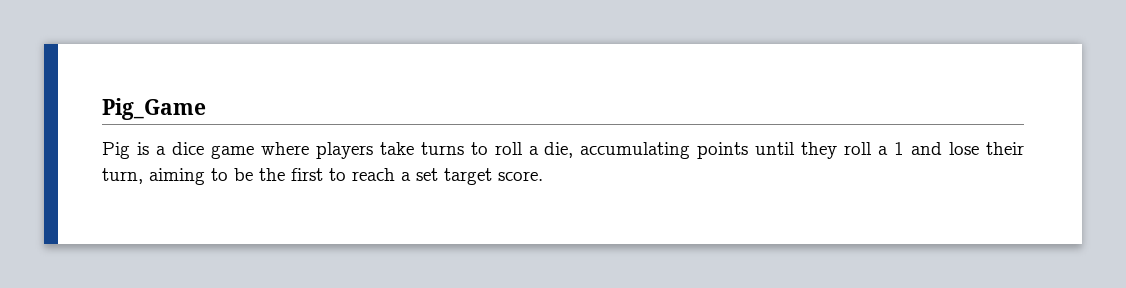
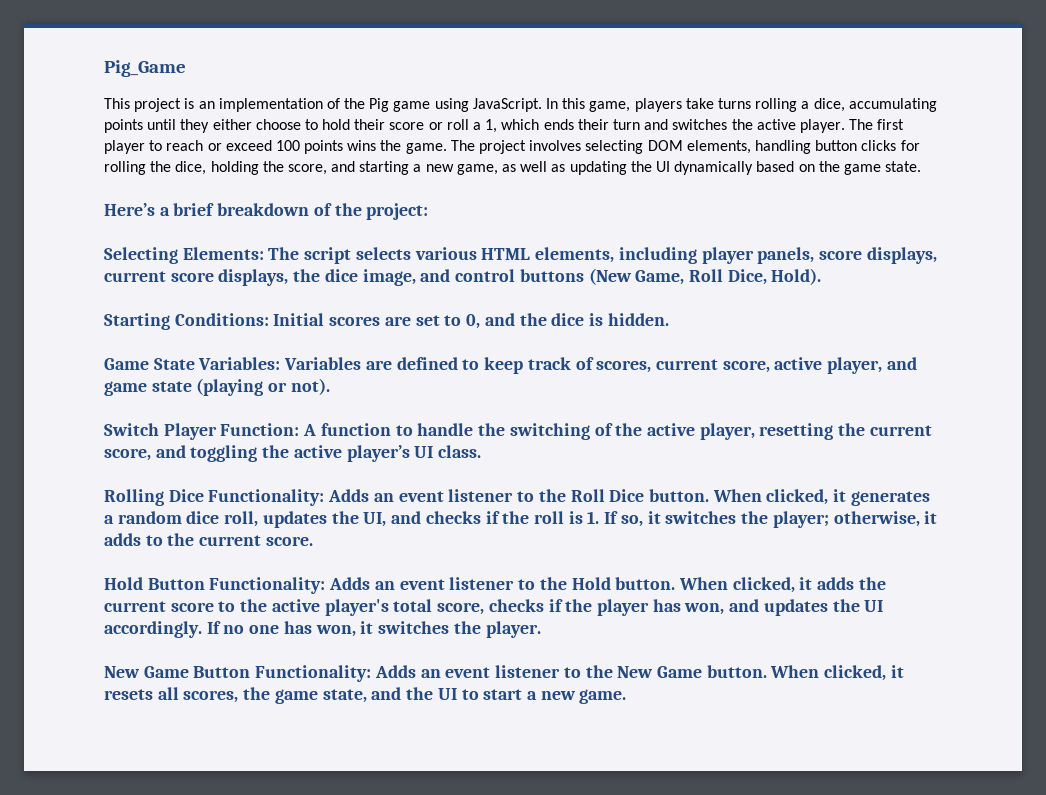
- Pig is a dice game where players take turns to roll a die, accumulating points until they roll a 1 and lose their turn, aiming to be the first to reach a set target score.
+ This project is an implementation of the Pig game using JavaScript. In this game, players take turns rolling a dice, accumulating points until they either choose to hold their score or roll a 1, which ends their turn and switches the active player. The first player to reach or exceed 100 points wins the game. The project involves selecting DOM elements, handling button clicks for rolling the dice, holding the score, and starting a new game, as well as updating the UI dynamically based on the game state.
+ Here’s a brief breakdown of the project:
+ Selecting Elements: The script selects various HTML elements, including player panels, score displays, current score displays, the dice image, and control buttons (New Game, Roll Dice, Hold).
+ Starting Conditions: Initial scores are set to 0, and the dice is hidden.
+ Game State Variables: Variables are defined to keep track of scores, current score, active player, and game state (playing or not).
+ Switch Player Function: A function to handle the switching of the active player, resetting the current score, and toggling the active player’s UI class.
+ Rolling Dice Functionality: Adds an event listener to the Roll Dice button. When clicked, it generates a random dice roll, updates the UI, and checks if the roll is 1. If so, it switches the player; otherwise, it adds to the current score.
+ Hold Button Functionality: Adds an event listener to the Hold button. When clicked, it adds the current score to the active player's total score, checks if the player has won, and updates the UI accordingly. If no one has won, it switches the player.
+ New Game Button Functionality: Adds an event listener to the New Game button. When clicked, it resets all scores, the game state, and the UI to start a new game.

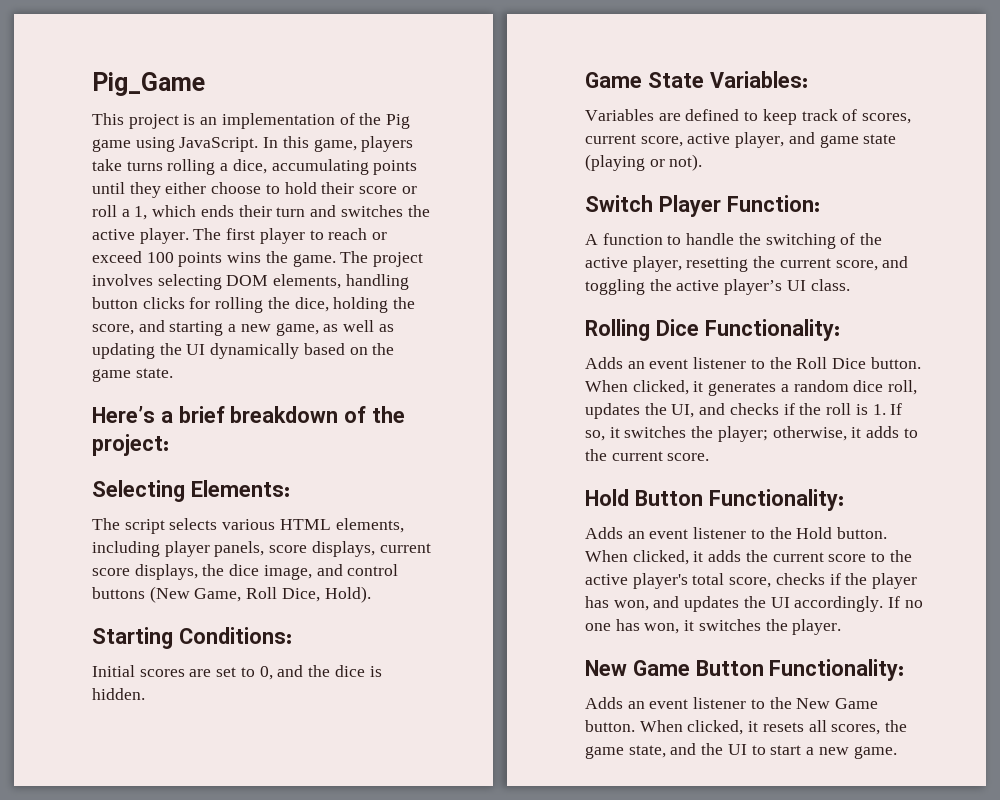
- Selecting Elements: The script selects various HTML elements, including player panels, score displays, current score displays, the dice image, and control buttons (New Game, Roll Dice, Hold).
+ Selecting Elements:
+ The script selects various HTML elements, including player panels, score displays, current score displays, the dice image, and control buttons (New Game, Roll Dice, Hold).
- Starting Conditions: Initial scores are set to 0, and the dice is hidden.
+ Starting Conditions:
+ Initial scores are set to 0, and the dice is hidden.
- Game State Variables: Variables are defined to keep track of scores, current score, active player, and game state (playing or not).
+ Game State Variables:
+ Variables are defined to keep track of scores, current score, active player, and game state (playing or not).
- Switch Player Function: A function to handle the switching of the active player, resetting the current score, and toggling the active player’s UI class.
+ Switch Player Function:
+ A function to handle the switching of the active player, resetting the current score, and toggling the active player’s UI class.
- Rolling Dice Functionality: Adds an event listener to the Roll Dice button.
+ Rolling Dice Functionality:
+ Adds an event listener to the Roll Dice button.
- Hold Button Functionality: Adds an event listener to the Hold button.
+ Hold Button Functionality:
+ Adds an event listener to the Hold button.
- New Game Button Functionality: Adds an event listener to the New Game button.
+ New Game Button Functionality:
+ Adds an event listener to the New Game button.

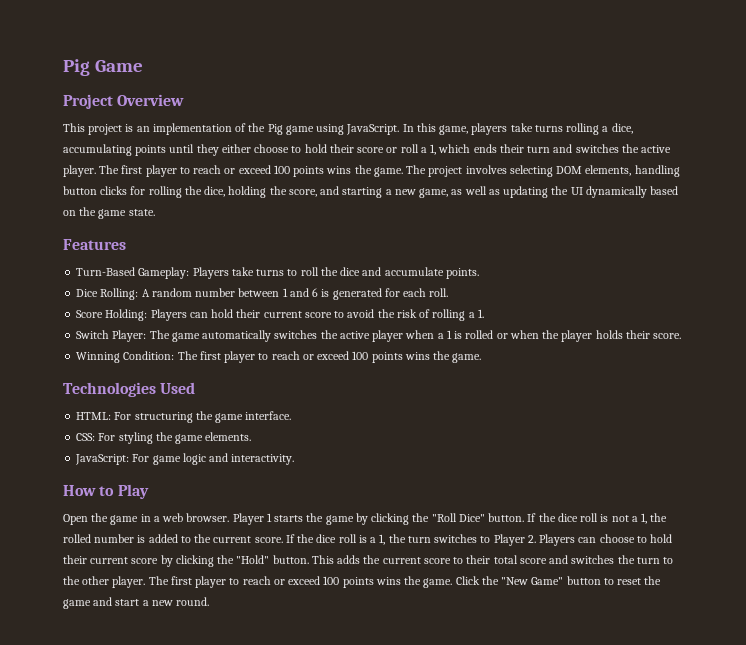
- Pig_Game
+ Pig Game
+ Project Overview
- Here’s a brief breakdown of the project:
- Selecting Elements:
- The script selects various HTML elements, including player panels, score displays, current score displays, the dice image, and control buttons (New Game, Roll Dice, Hold).
- Starting Conditions:
- Initial scores are set to 0, and the dice is hidden.
- Game State Variables:
- Variables are defined to keep track of scores, current score, active player, and game state (playing or not).
- Switch Player Function:
- A function to handle the switching of the active player, resetting the current score, and toggling the active player’s UI class.
- Rolling Dice Functionality:
- Adds an event listener to the Roll Dice button. When clicked, it generates a random dice roll, updates the UI, and checks if the roll is 1. If so, it switches the player; otherwise, it adds to the current score.
- Hold Button Functionality:
- Adds an event listener to the Hold button. When clicked, it adds the current score to the active player's total score, checks if the player has won, and updates the UI accordingly. If no one has won, it switches the player.
- New Game Button Functionality:
- Adds an event listener to the New Game button. When clicked, it resets all scores, the game state, and the UI to start a new game.
+ Features
+ Turn-Based Gameplay: Players take turns to roll the dice and accumulate points.
+ Dice Rolling: A random number between 1 and 6 is generated for each roll.
+ Score Holding: Players can hold their current score to avoid the risk of rolling a 1.
+ Switch Player: The game automatically switches the active player when a 1 is rolled or when the player holds their score.
+ Winning Condition: The first player to reach or exceed 100 points wins the game.
+ Technologies Used
+ HTML: For structuring the game interface.
+ CSS: For styling the game elements.
+ JavaScript: For game logic and interactivity.
+ How to Play
+ Open the game in a web browser. Player 1 starts the game by clicking the "Roll Dice" button. If the dice roll is not a 1, the rolled number is added to the current score. If the dice roll is a 1, the turn switches to Player 2. Players can choose to hold their current score by clicking the "Hold" button. This adds the current score to their total score and switches the turn to the other player. The first player to reach or exceed 100 points wins the game. Click the "New Game" button to reset the game and start a new round.

